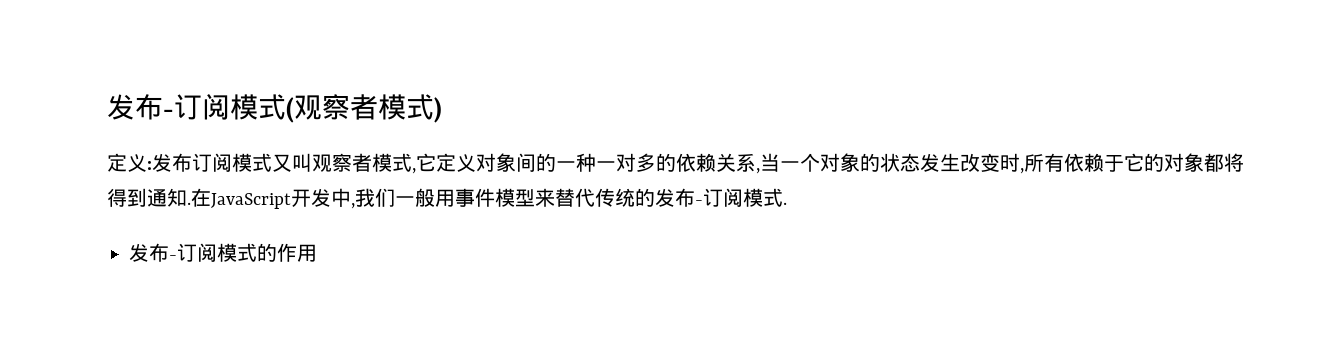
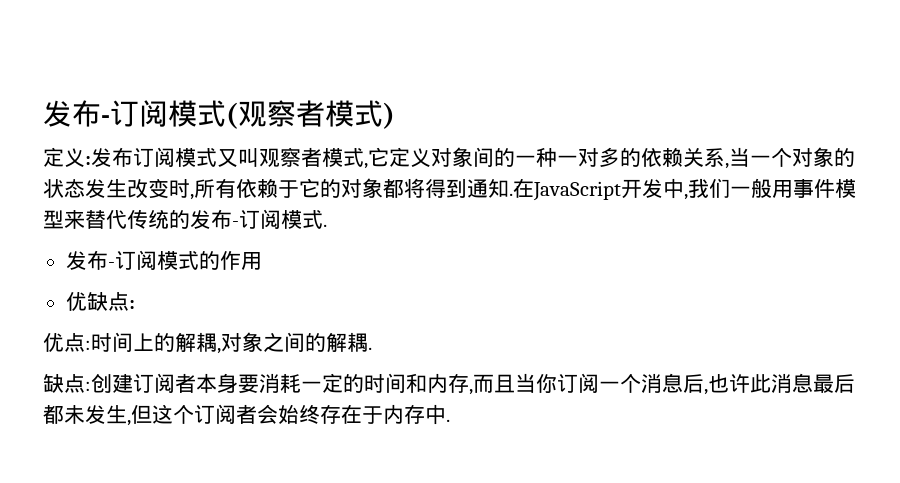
+ 优缺点:
+ 优点:时间上的解耦,对象之间的解耦.
+ 缺点:创建订阅者本身要消耗一定的时间和内存,而且当你订阅一个消息后,也许此消息最后都未发生,但这个订阅者会始终存在于内存中.

